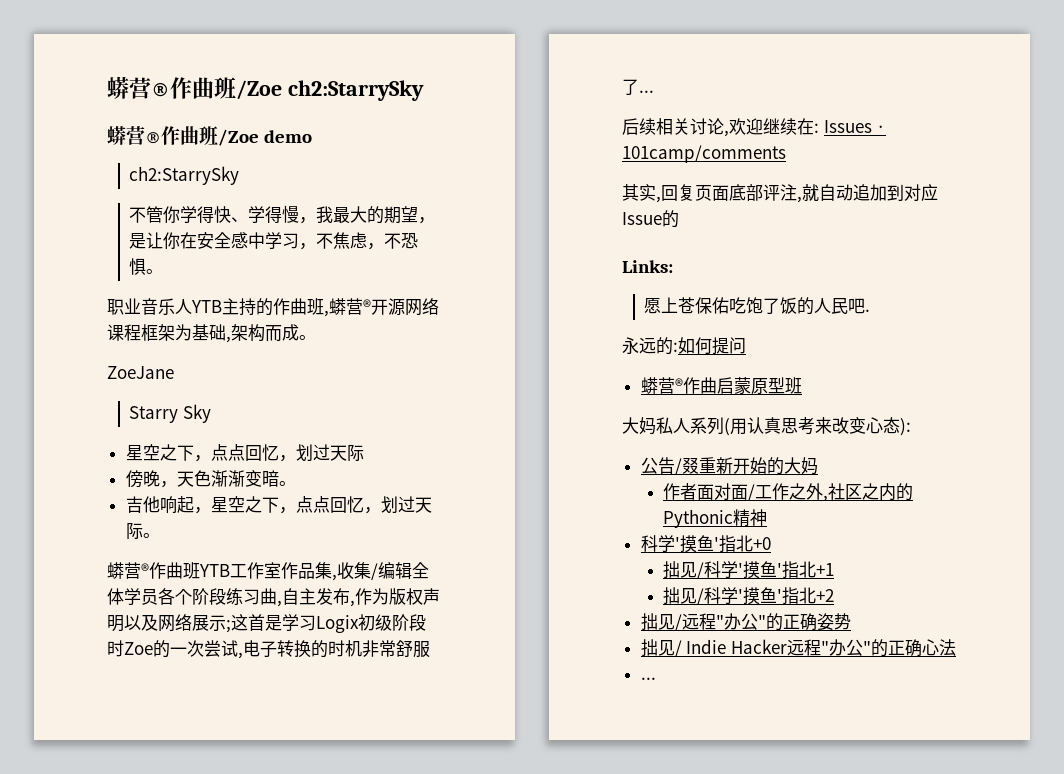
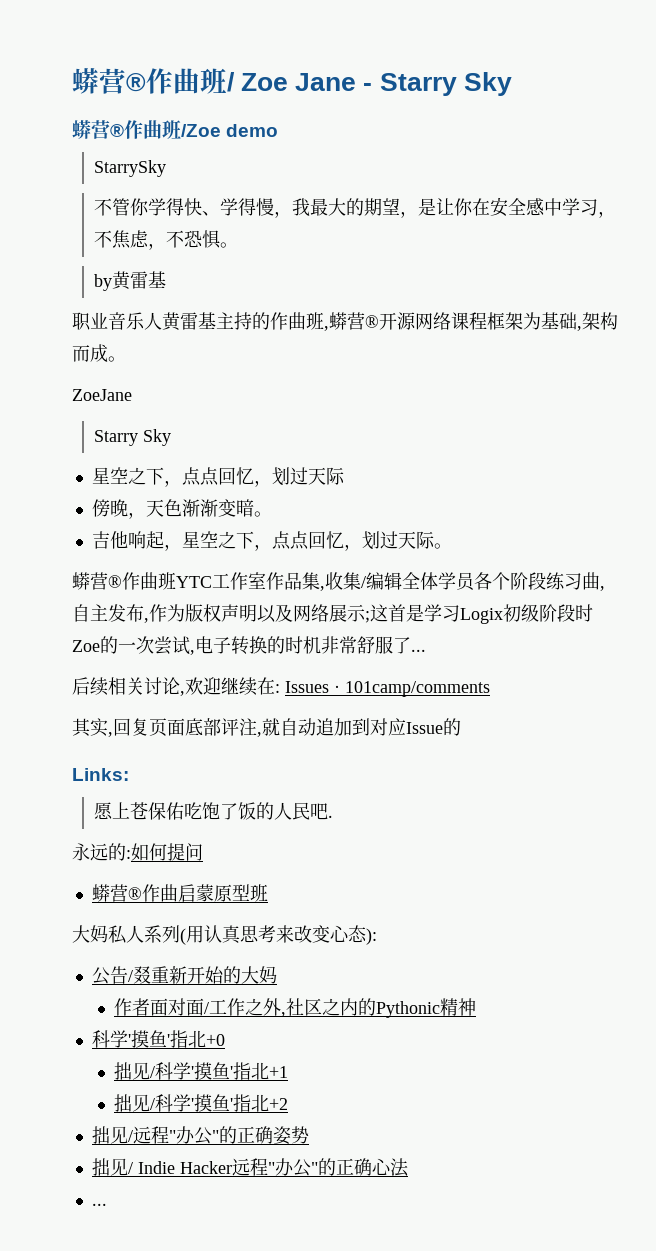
- 蟒营®作曲班/Zoe ch2:StarrySky
+ 蟒营®作曲班/ Zoe Jane - Starry Sky
  蟒营®作曲班/Zoe demo
- ch2:StarrySky
+ StarrySky
+ by黄雷基
- 职业音乐人YTB主持的作曲班,蟒营®开源网络课程框架为基础,架构而成。
+ 职业音乐人黄雷基主持的作曲班,蟒营®开源网络课程框架为基础,架构而成。
- 蟒营®作曲班YTB工作室作品集,收集/编辑全体学员各个阶段练习曲,自主发布,作为版权声明以及网络展示;这首是学习Logix初级阶段时Zoe的一次尝试,电子转换的时机非常舒服了...
+ 蟒营®作曲班YTC工作室作品集,收集/编辑全体学员各个阶段练习曲,自主发布,作为版权声明以及网络展示;这首是学习Logix初级阶段时Zoe的一次尝试,电子转换的时机非常舒服了...

